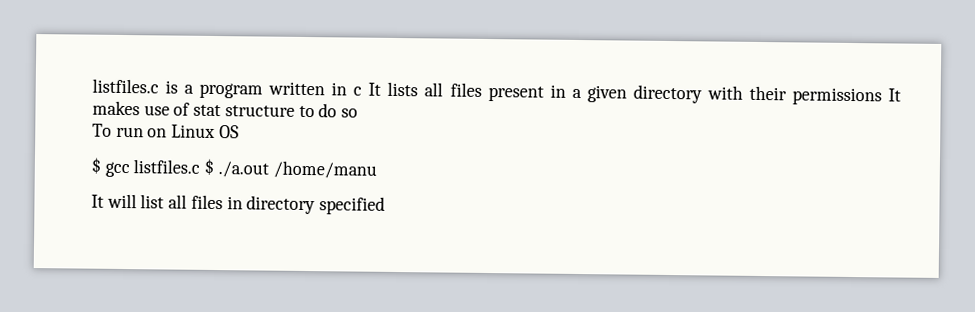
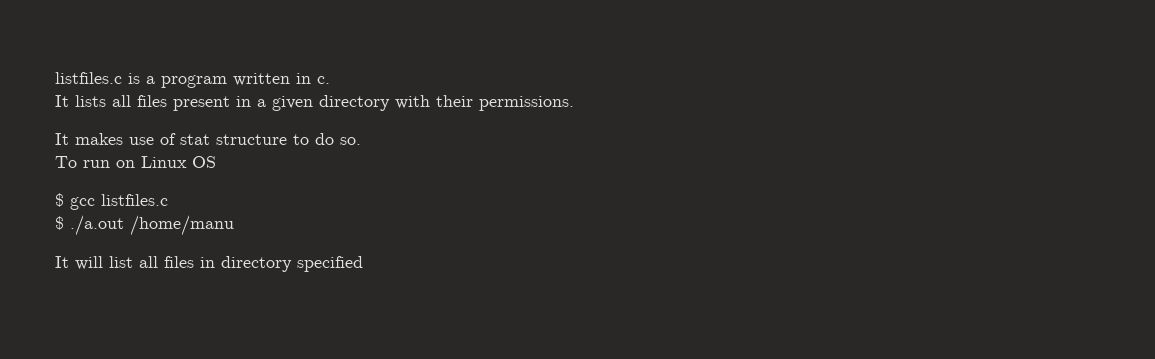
- listfiles.c is a program written in c It lists all files present in a given directory with their permissions It makes use of stat structure to do so
+ listfiles.c is a program written in c.
+ It lists all files present in a given directory with their permissions.
+ It makes use of stat structure to do so.
- $ gcc listfiles.c $ ./a.out /home/manu
+ $ gcc listfiles.c
+ $ ./a.out /home/manu

